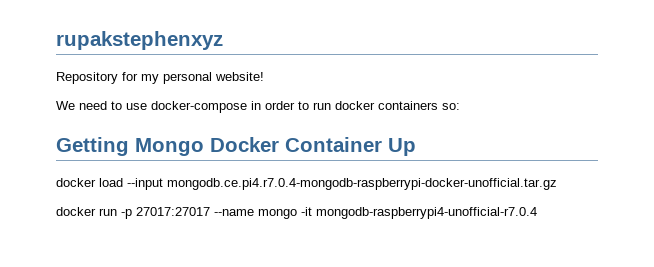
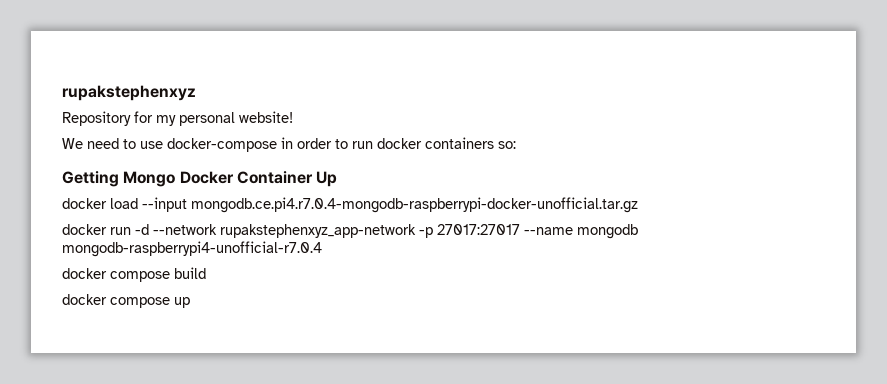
- docker run -p 27017:27017 --name mongo -it mongodb-raspberrypi4-unofficial-r7.0.4
+ docker run -d --network rupakstephenxyz_app-network -p 27017:27017 --name mongodb mongodb-raspberrypi4-unofficial-r7.0.4
+ docker compose build
+ docker compose up

